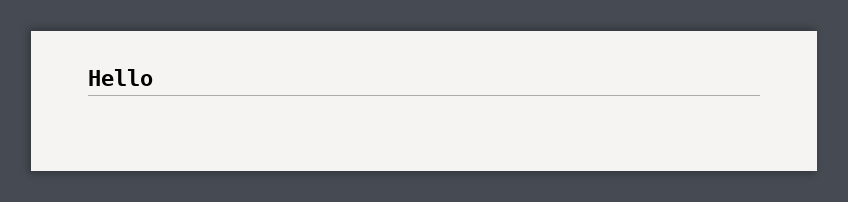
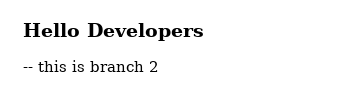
- Hello
+ Hello Developers
+ -- this is branch 2

